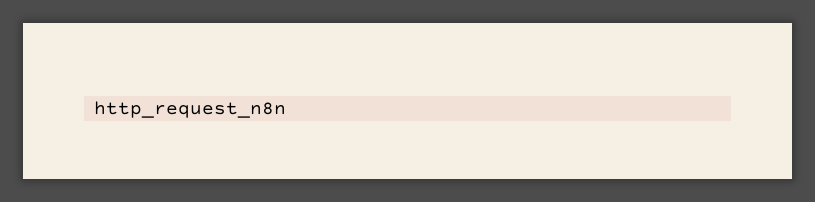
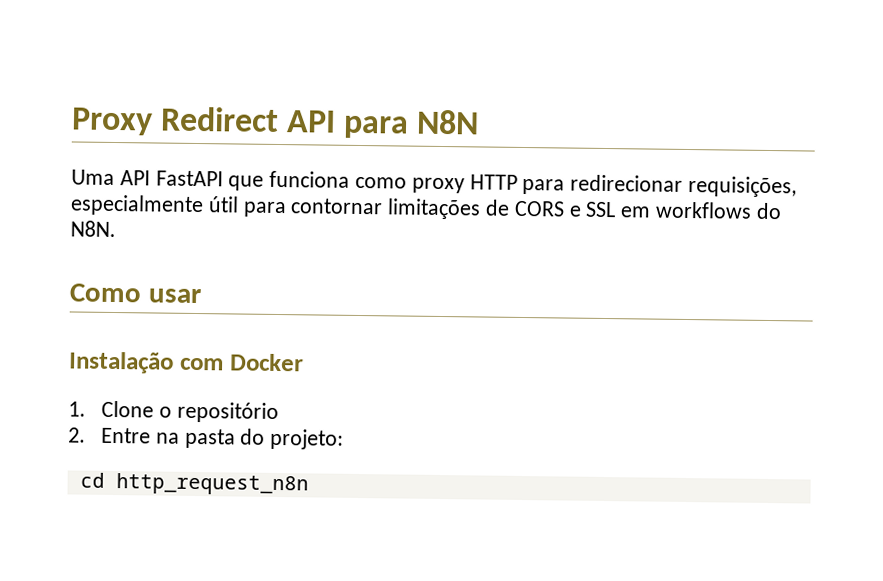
- http_request_n8n
+ Proxy Redirect API para N8N
+ Uma API FastAPI que funciona como proxy HTTP para redirecionar requisições, especialmente útil para contornar limitações de CORS e SSL em workflows do N8N.
+ Como usar
+ Instalação com Docker
+ 1. Clone o repositório
+ 2. Entre na pasta do projeto:
+ cd http_request_n8n

